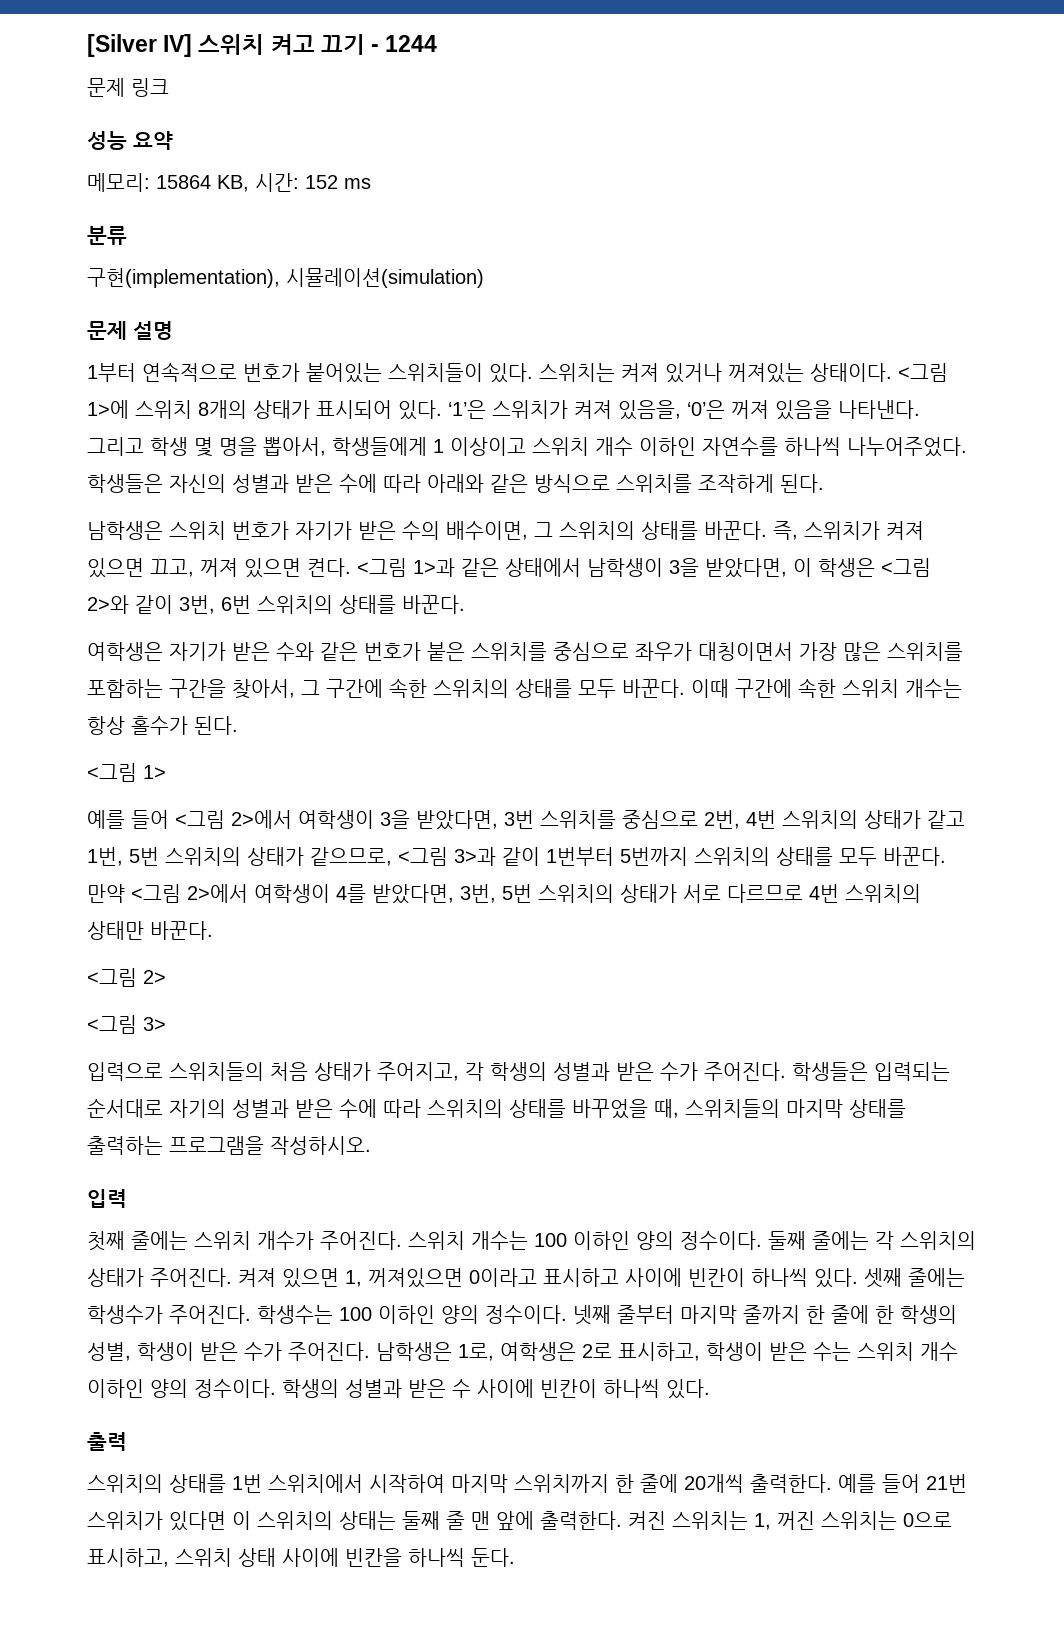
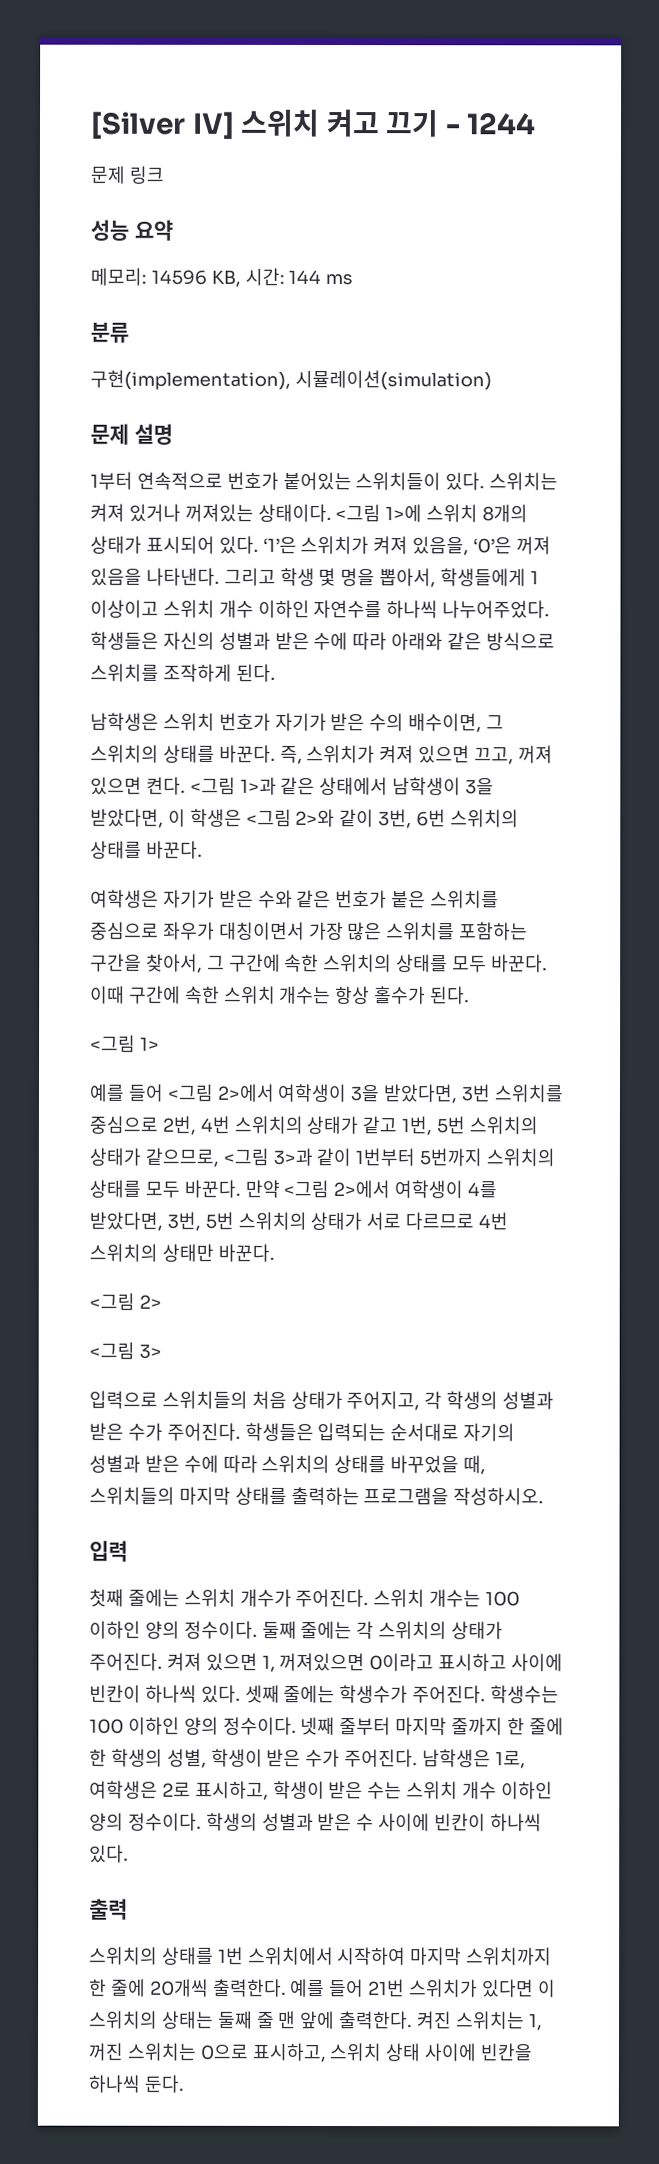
- 메모리: 15864 KB, 시간: 152 ms
+ 메모리: 14596 KB, 시간: 144 ms

